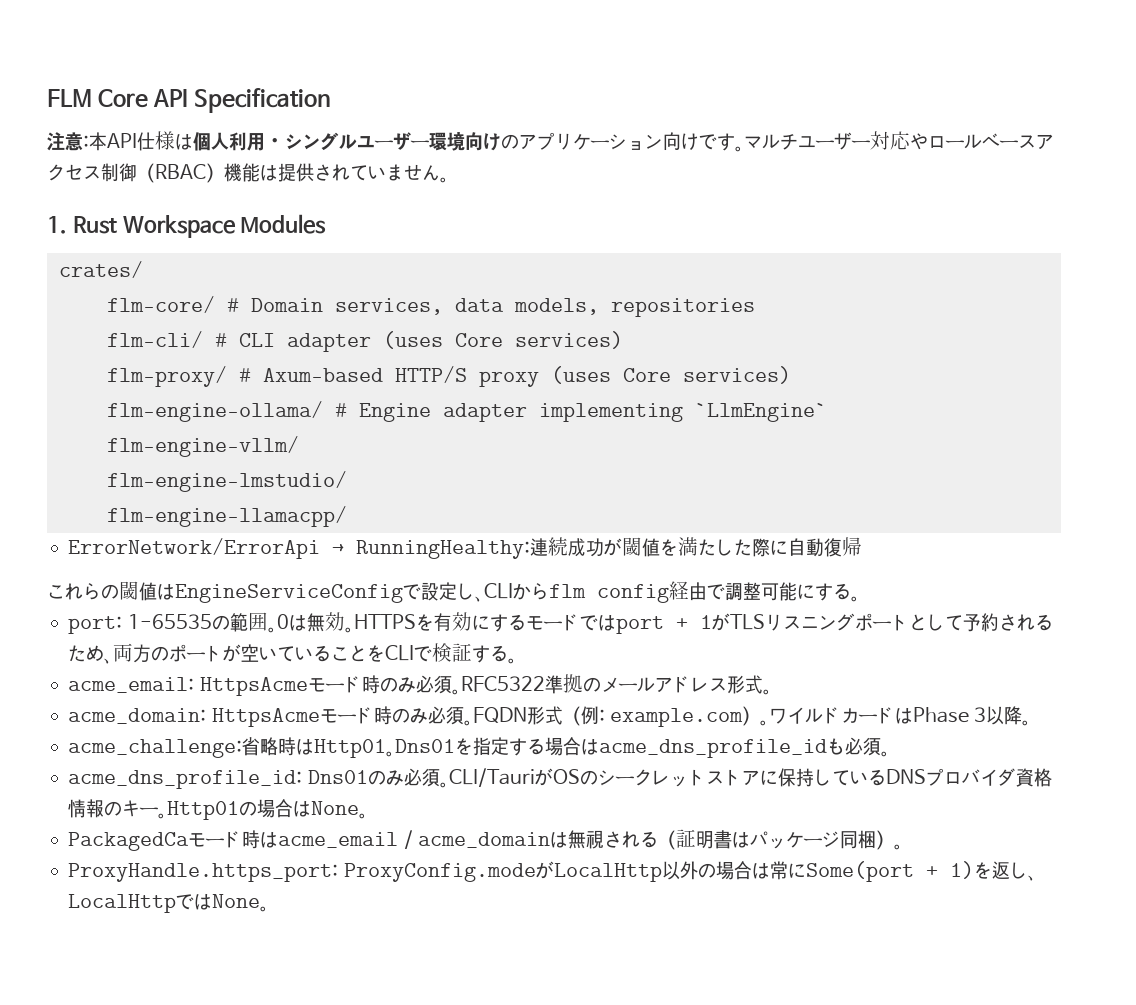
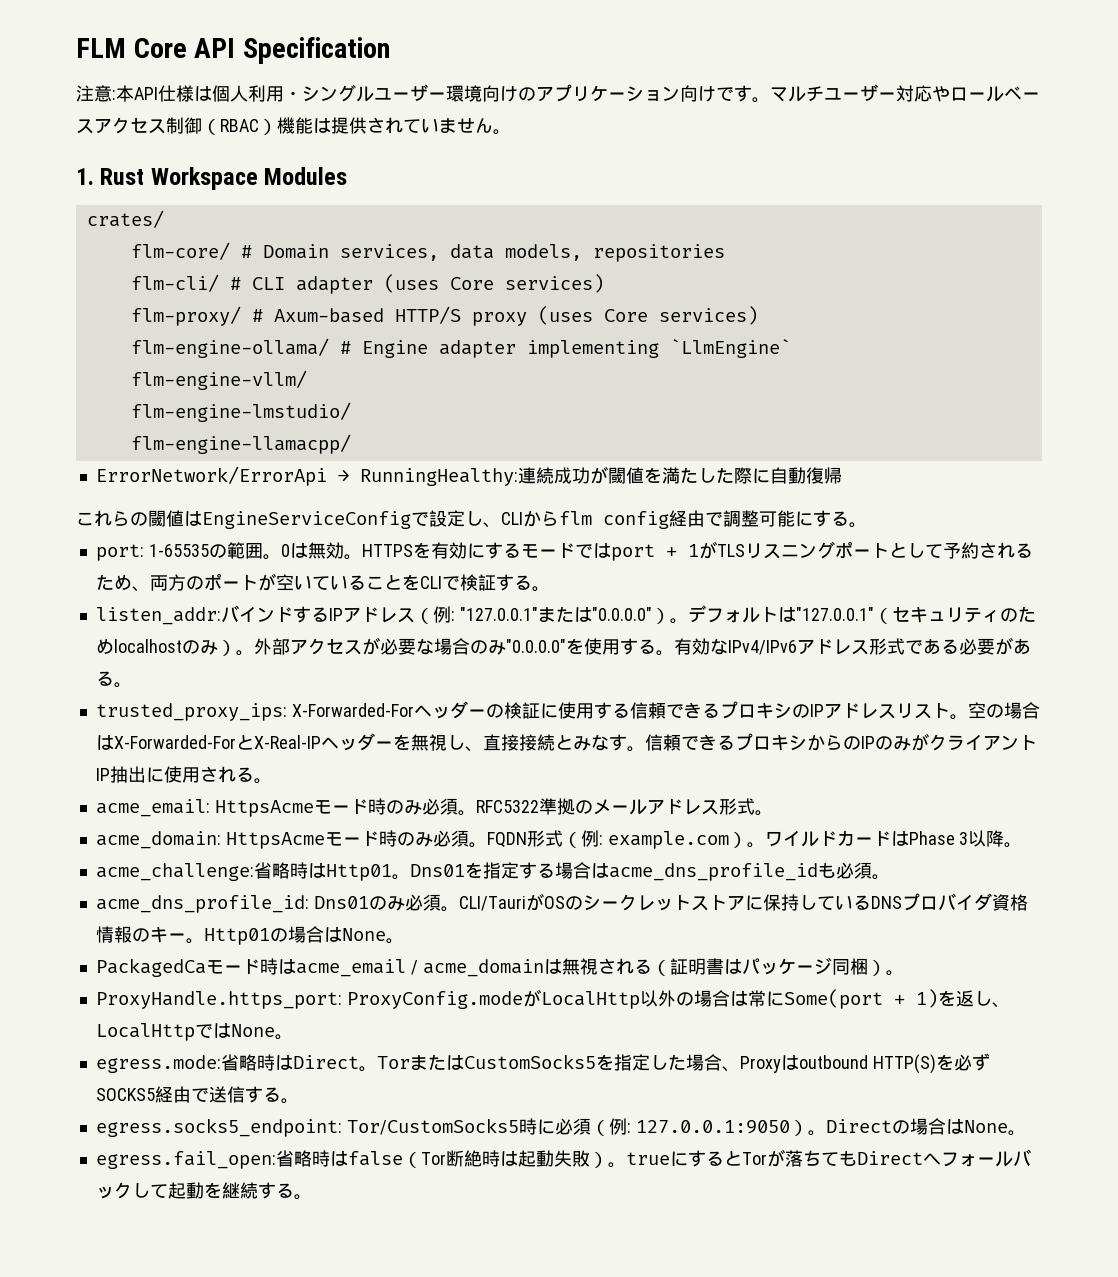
+ listen_addr:バインドするIPアドレス（例: "127.0.0.1"または"0.0.0.0"）。デフォルトは"127.0.0.1"（セキュリティのためlocalhostのみ）。外部アクセスが必要な場合のみ"0.0.0.0"を使用する。有効なIPv4/IPv6アドレス形式である必要がある。
+ trusted_proxy_ips: X-Forwarded-Forヘッダーの検証に使用する信頼できるプロキシのIPアドレスリスト。空の場合はX-Forwarded-ForとX-Real-IPヘッダーを無視し、直接接続とみなす。信頼できるプロキシからのIPのみがクライアントIP抽出に使用される。
+ egress.mode:省略時はDirect。TorまたはCustomSocks5を指定した場合、Proxyはoutbound HTTP(S)を必ずSOCKS5経由で送信する。
+ egress.socks5_endpoint: Tor/CustomSocks5時に必須（例: 127.0.0.1:9050）。Directの場合はNone。
+ egress.fail_open:省略時はfalse（Tor断絶時は起動失敗）。trueにするとTorが落ちてもDirectへフォールバックして起動を継続する。

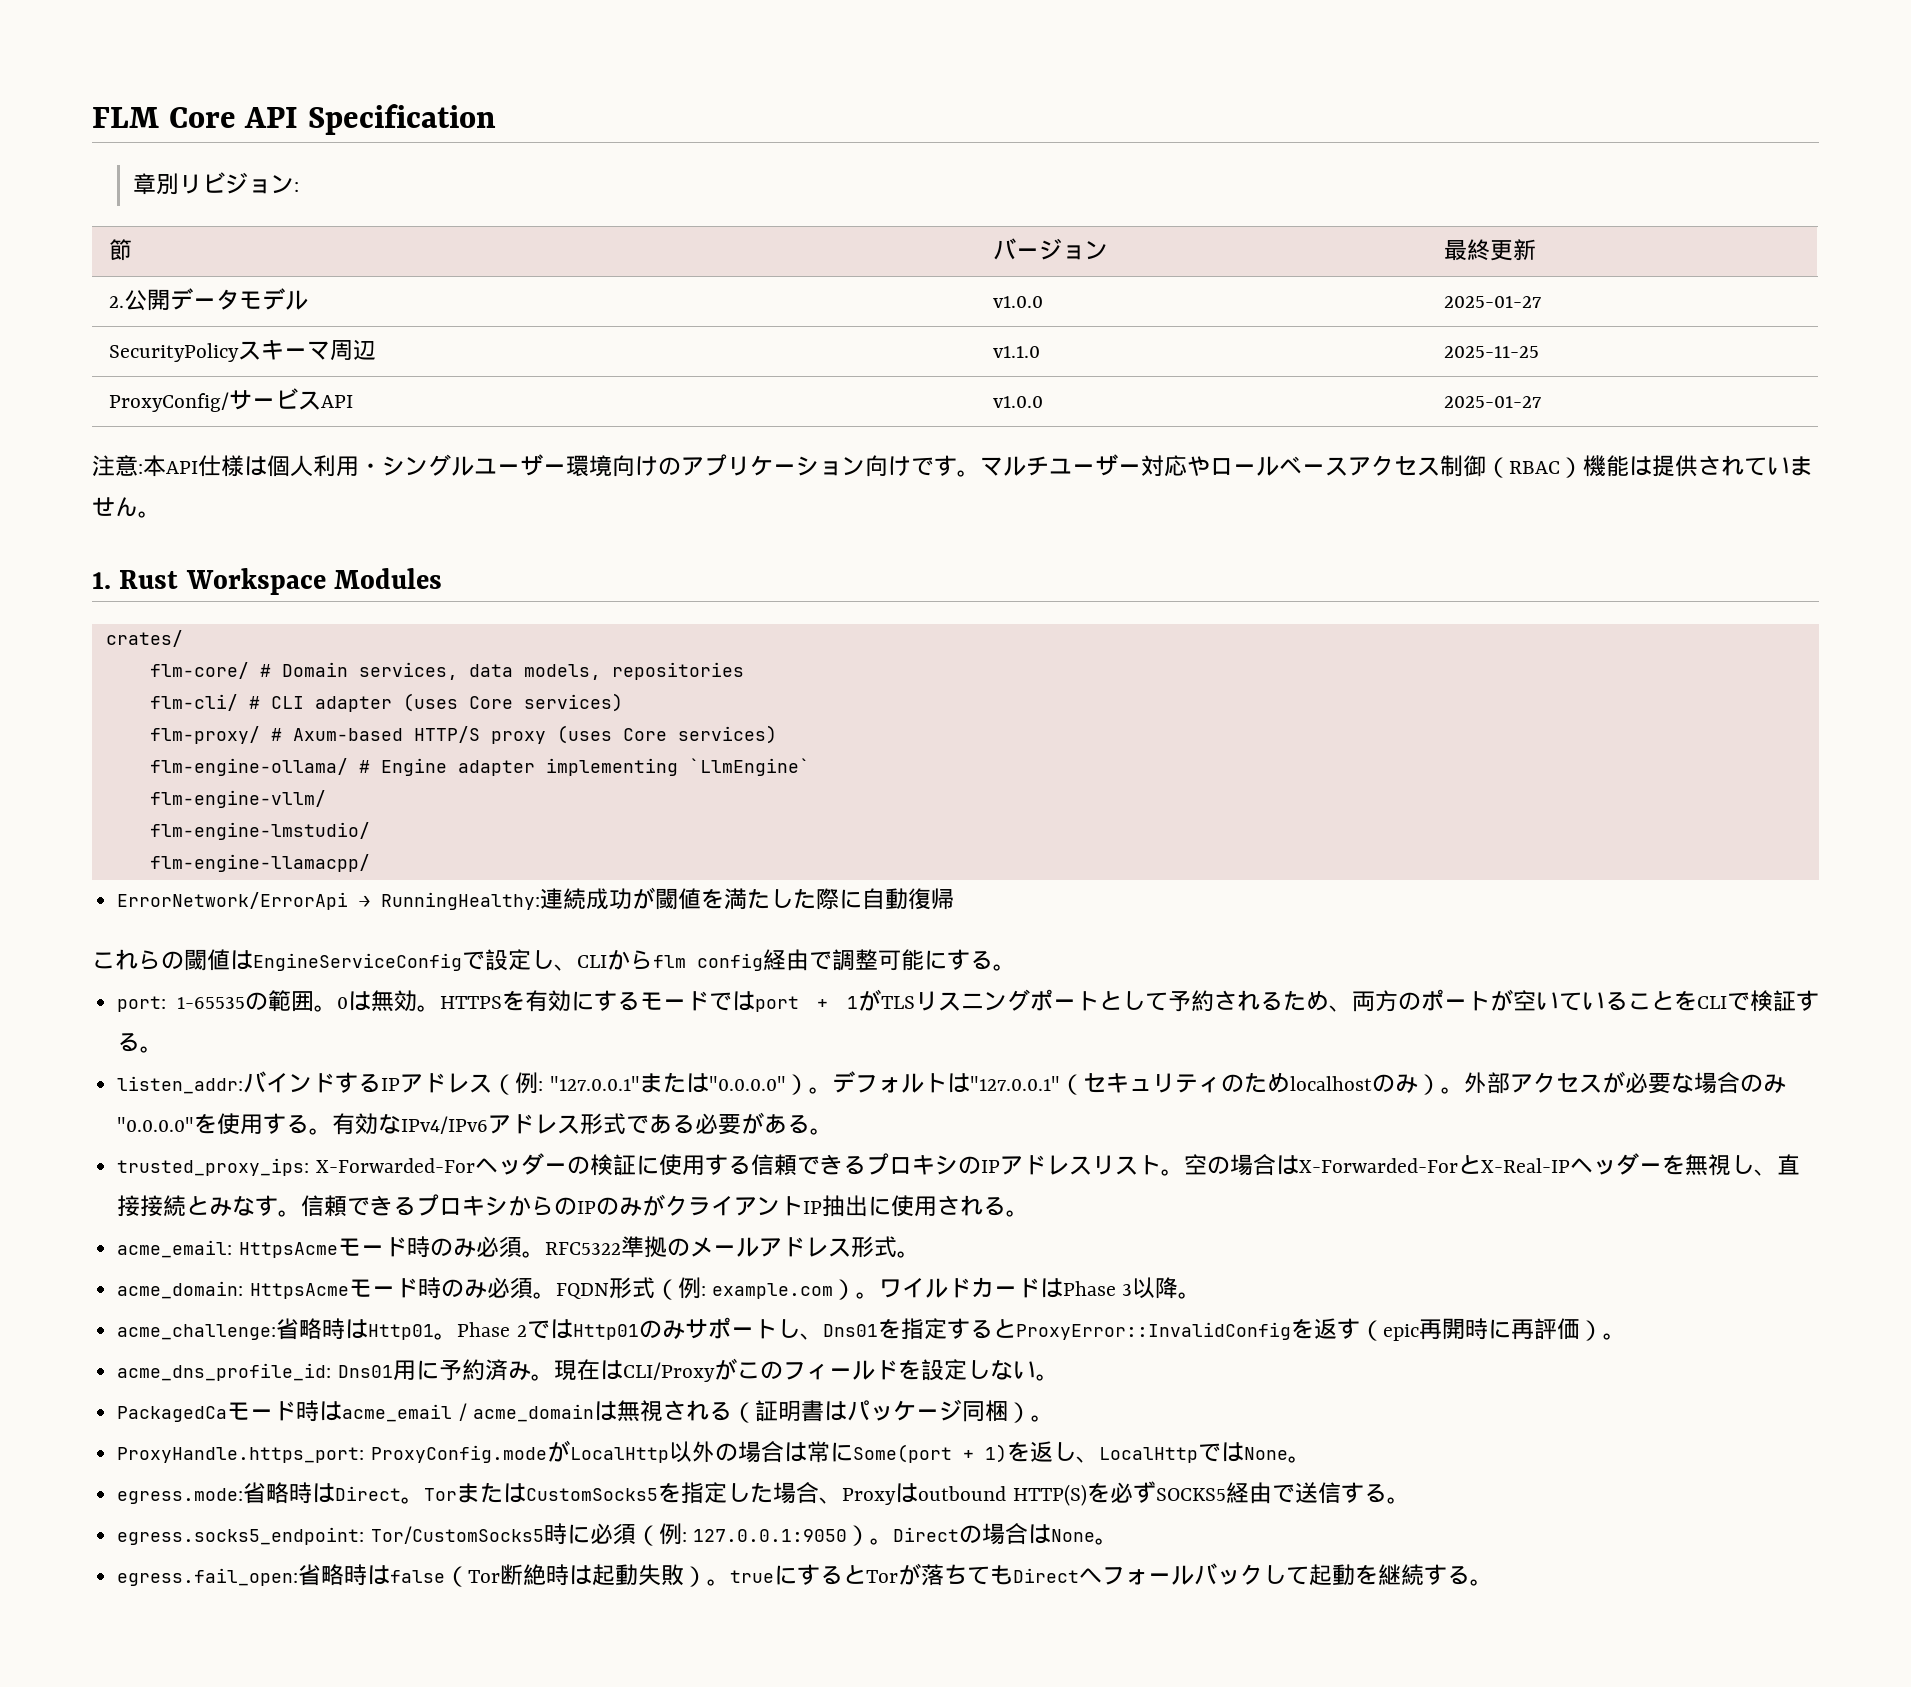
+ 章別リビジョン:
+ 節 | バージョン | 最終更新
+ 2.公開データモデル | v1.0.0 | 2025-01-27
+ SecurityPolicyスキーマ周辺 | v1.1.0 | 2025-11-25
+ ProxyConfig/サービスAPI | v1.0.0 | 2025-01-27
- Dns01を指定する場合はacme_dns_profile_idも必須。
- acme_dns_profile_id: Dns01のみ必須。CLI/TauriがOSのシークレットストアに保持しているDNSプロバイダ資格情報のキー。Http01の場合はNone。
+ Phase 2ではHttp01のみサポートし、Dns01を指定するとProxyError::InvalidConfigを返す（epic再開時に再評価）。
+ acme_dns_profile_id: Dns01用に予約済み。現在はCLI/Proxyがこのフィールドを設定しない。

